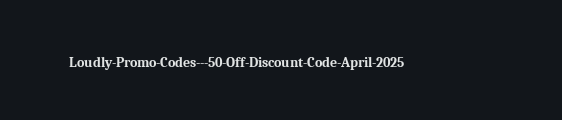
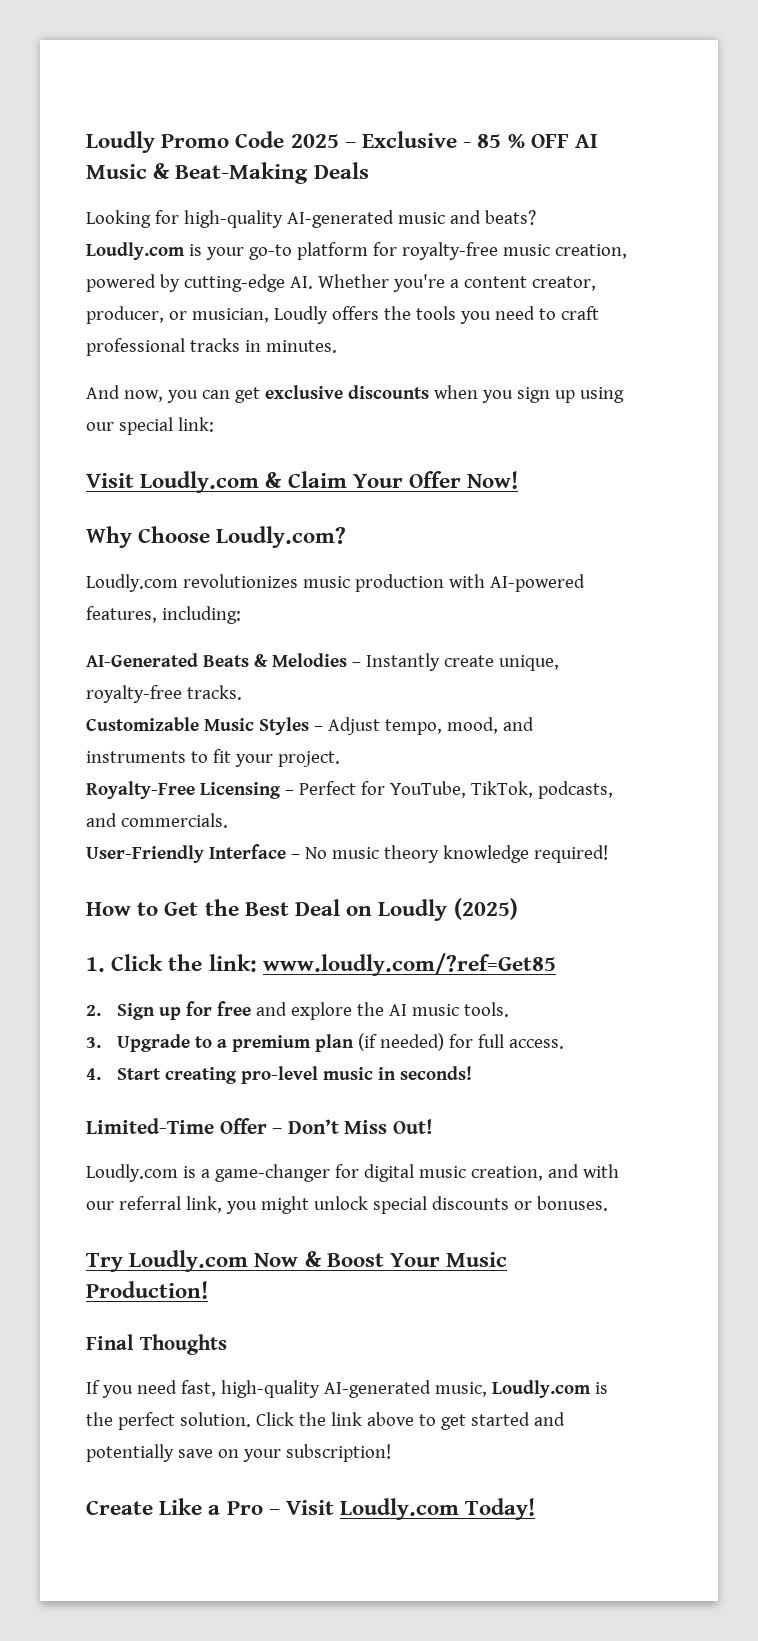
- Loudly-Promo-Codes---50-Off-Discount-Code-April-2025
+ Loudly Promo Code 2025 – Exclusive - 85 % OFF AI Music & Beat-Making Deals
+ Looking for high-quality AI-generated music and beats? Loudly.com is your go-to platform for royalty-free music creation, powered by cutting-edge AI. Whether you're a content creator, producer, or musician, Loudly offers the tools you need to craft professional tracks in minutes.
+ And now, you can get exclusive discounts when you sign up using our special link:
+ Visit Loudly.com & Claim Your Offer Now!
+ Why Choose Loudly.com?
+ Loudly.com revolutionizes music production with AI-powered features, including:
+ AI-Generated Beats & Melodies – Instantly create unique, royalty-free tracks.
+ Customizable Music Styles – Adjust tempo, mood, and instruments to fit your project.
+ Royalty-Free Licensing – Perfect for YouTube, TikTok, podcasts, and commercials.
+ User-Friendly Interface – No music theory knowledge required!
+ How to Get the Best Deal on Loudly (2025)
+ 1. Click the link: www.loudly.com/?ref=Get85
+ 2. Sign up for free and explore the AI music tools.
+ 3. Upgrade to a premium plan (if needed) for full access.
+ 4. Start creating pro-level music in seconds!
+ Limited-Time Offer – Don’t Miss Out!
+ Loudly.com is a game-changer for digital music creation, and with our referral link, you might unlock special discounts or bonuses.
+ Try Loudly.com Now & Boost Your Music Production!
+ Final Thoughts
+ If you need fast, high-quality AI-generated music, Loudly.com is the perfect solution. Click the link above to get started and potentially save on your subscription!
+ Create Like a Pro – Visit Loudly.com Today!

